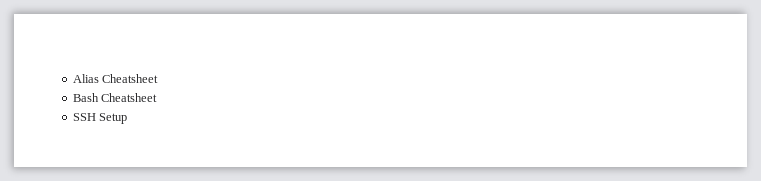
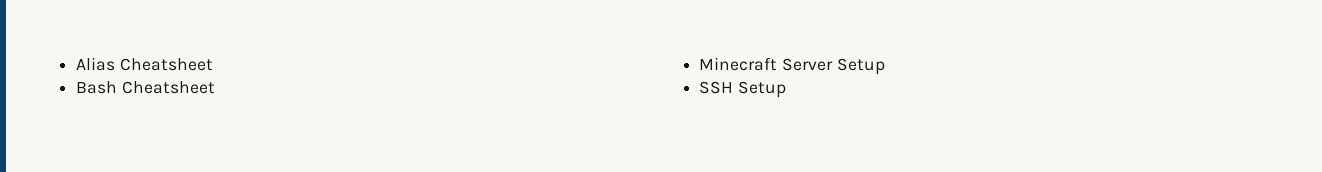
+ Minecraft Server Setup

